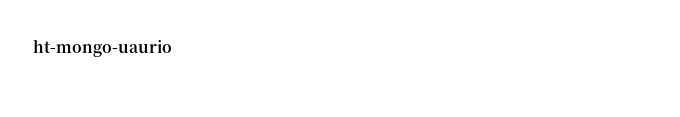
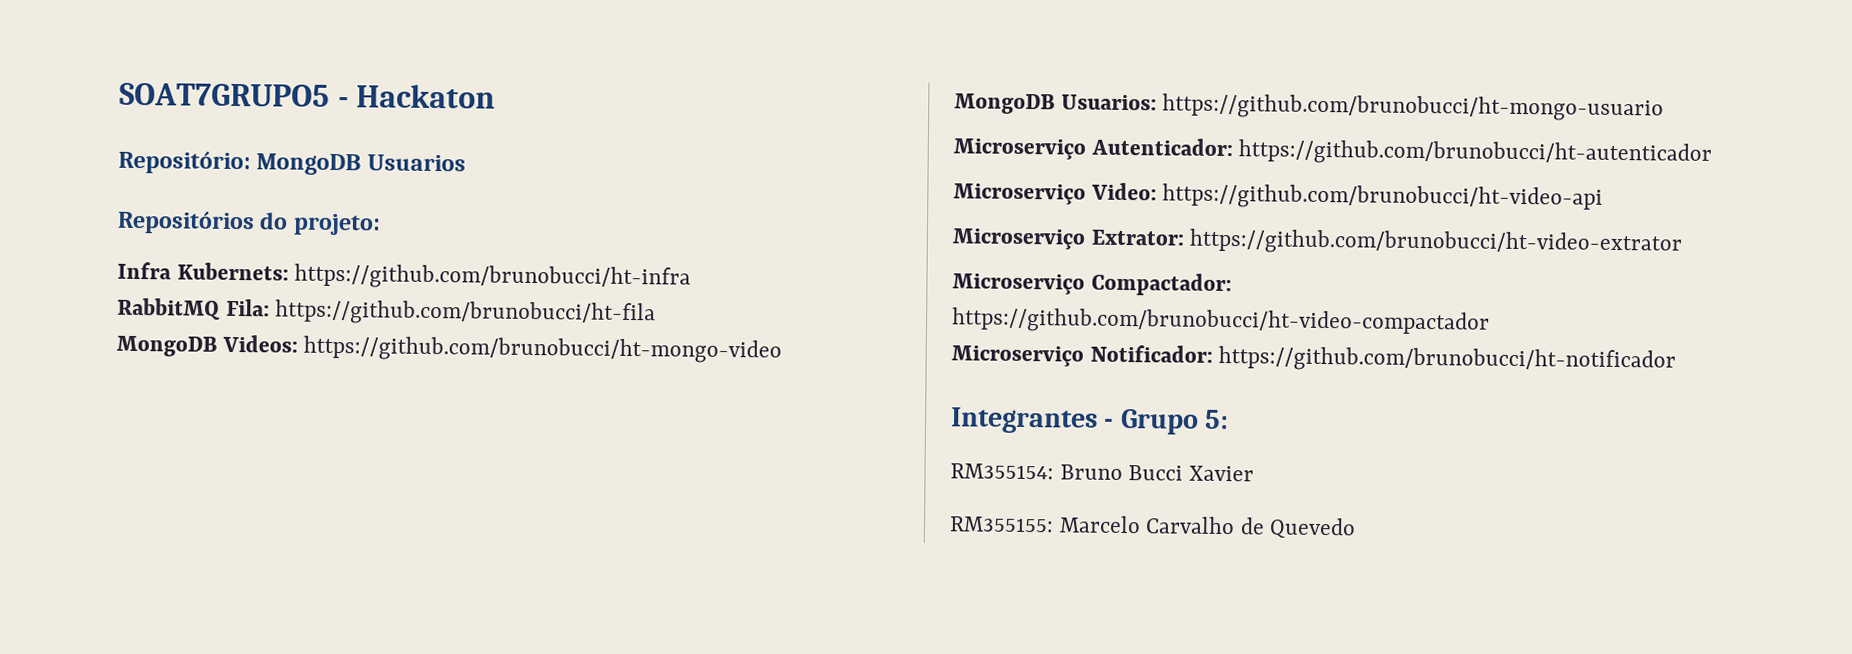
- ht-mongo-uaurio
+ SOAT7GRUPO5 - Hackaton
+ Repositório: MongoDB Usuarios
+ Repositórios do projeto:
+ Infra Kubernets: https://github.com/brunobucci/ht-infra
+ RabbitMQ Fila: https://github.com/brunobucci/ht-fila
+ MongoDB Videos: https://github.com/brunobucci/ht-mongo-video
+ MongoDB Usuarios: https://github.com/brunobucci/ht-mongo-usuario
+ Microserviço Autenticador: https://github.com/brunobucci/ht-autenticador
+ Microserviço Video: https://github.com/brunobucci/ht-video-api
+ Microserviço Extrator: https://github.com/brunobucci/ht-video-extrator
+ Microserviço Compactador: https://github.com/brunobucci/ht-video-compactador
+ Microserviço Notificador: https://github.com/brunobucci/ht-notificador
+ Integrantes - Grupo 5:
+ RM355154: Bruno Bucci Xavier
+ RM355155: Marcelo Carvalho de Quevedo

